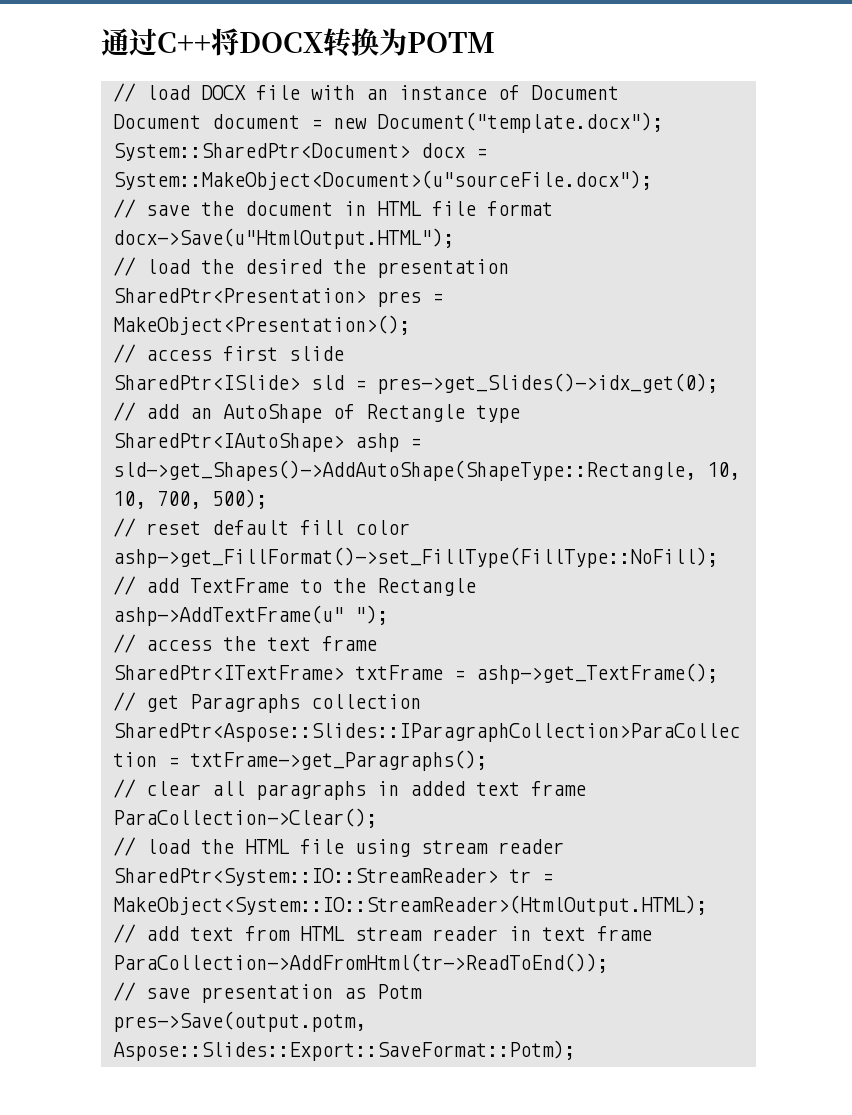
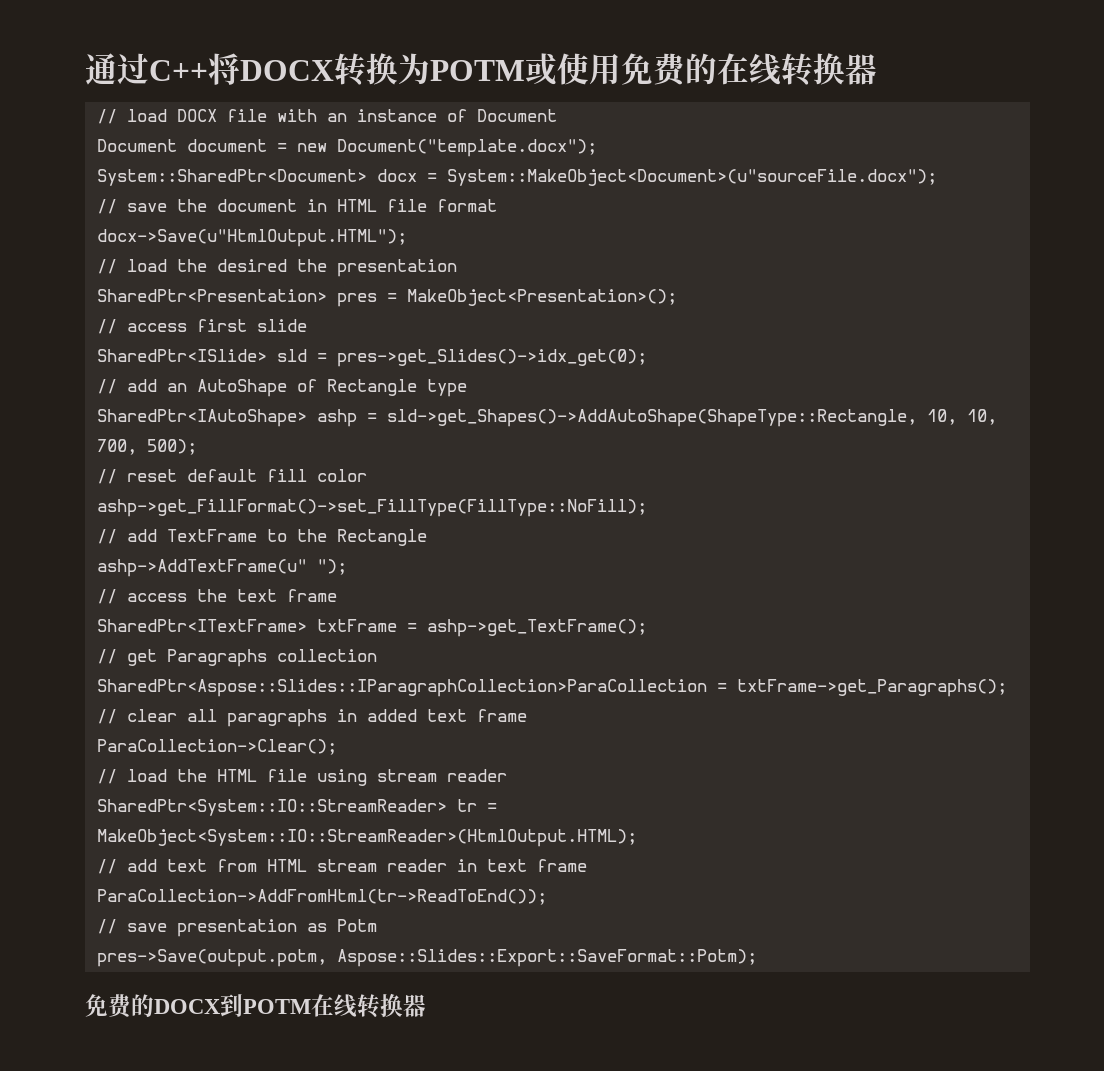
- 通过C++将DOCX转换为POTM
+ 通过C++将DOCX转换为POTM或使用免费的在线转换器
+ 免费的DOCX到POTM在线转换器

